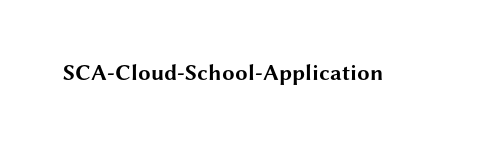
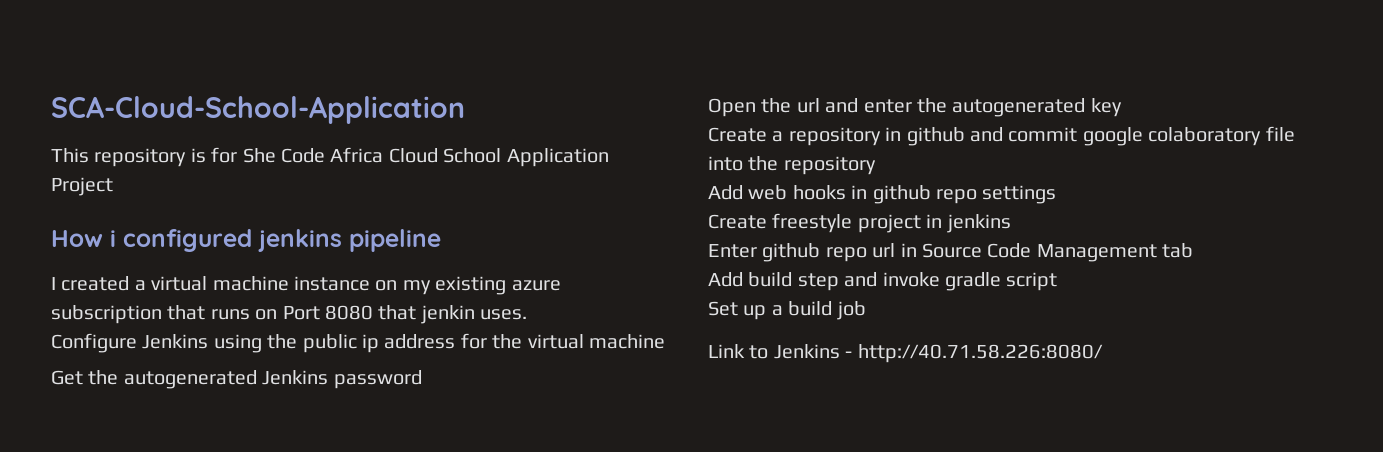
+ This repository is for She Code Africa Cloud School Application Project
+ How i configured jenkins pipeline
+ I created a virtual machine instance on my existing azure subscription that runs on Port 8080 that jenkin uses.
+ Configure Jenkins using the public ip address for the virtual machine
+ Get the autogenerated Jenkins password
+ Open the url and enter the autogenerated key
+ Create a repository in github and commit google colaboratory file into the repository
+ Add web hooks in github repo settings
+ Create freestyle project in jenkins
+ Enter github repo url in Source Code Management tab
+ Add build step and invoke gradle script
+ Set up a build job
+ Link to Jenkins - http://40.71.58.226:8080/

